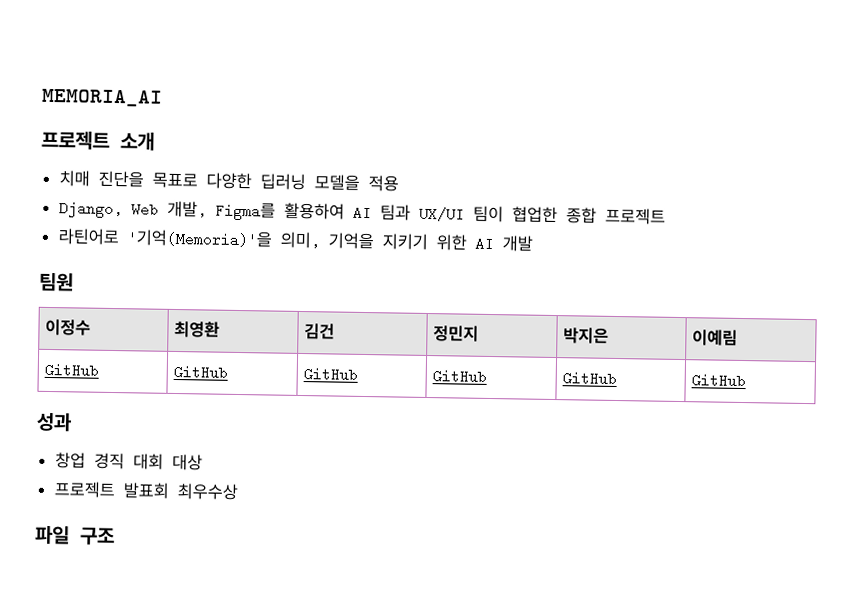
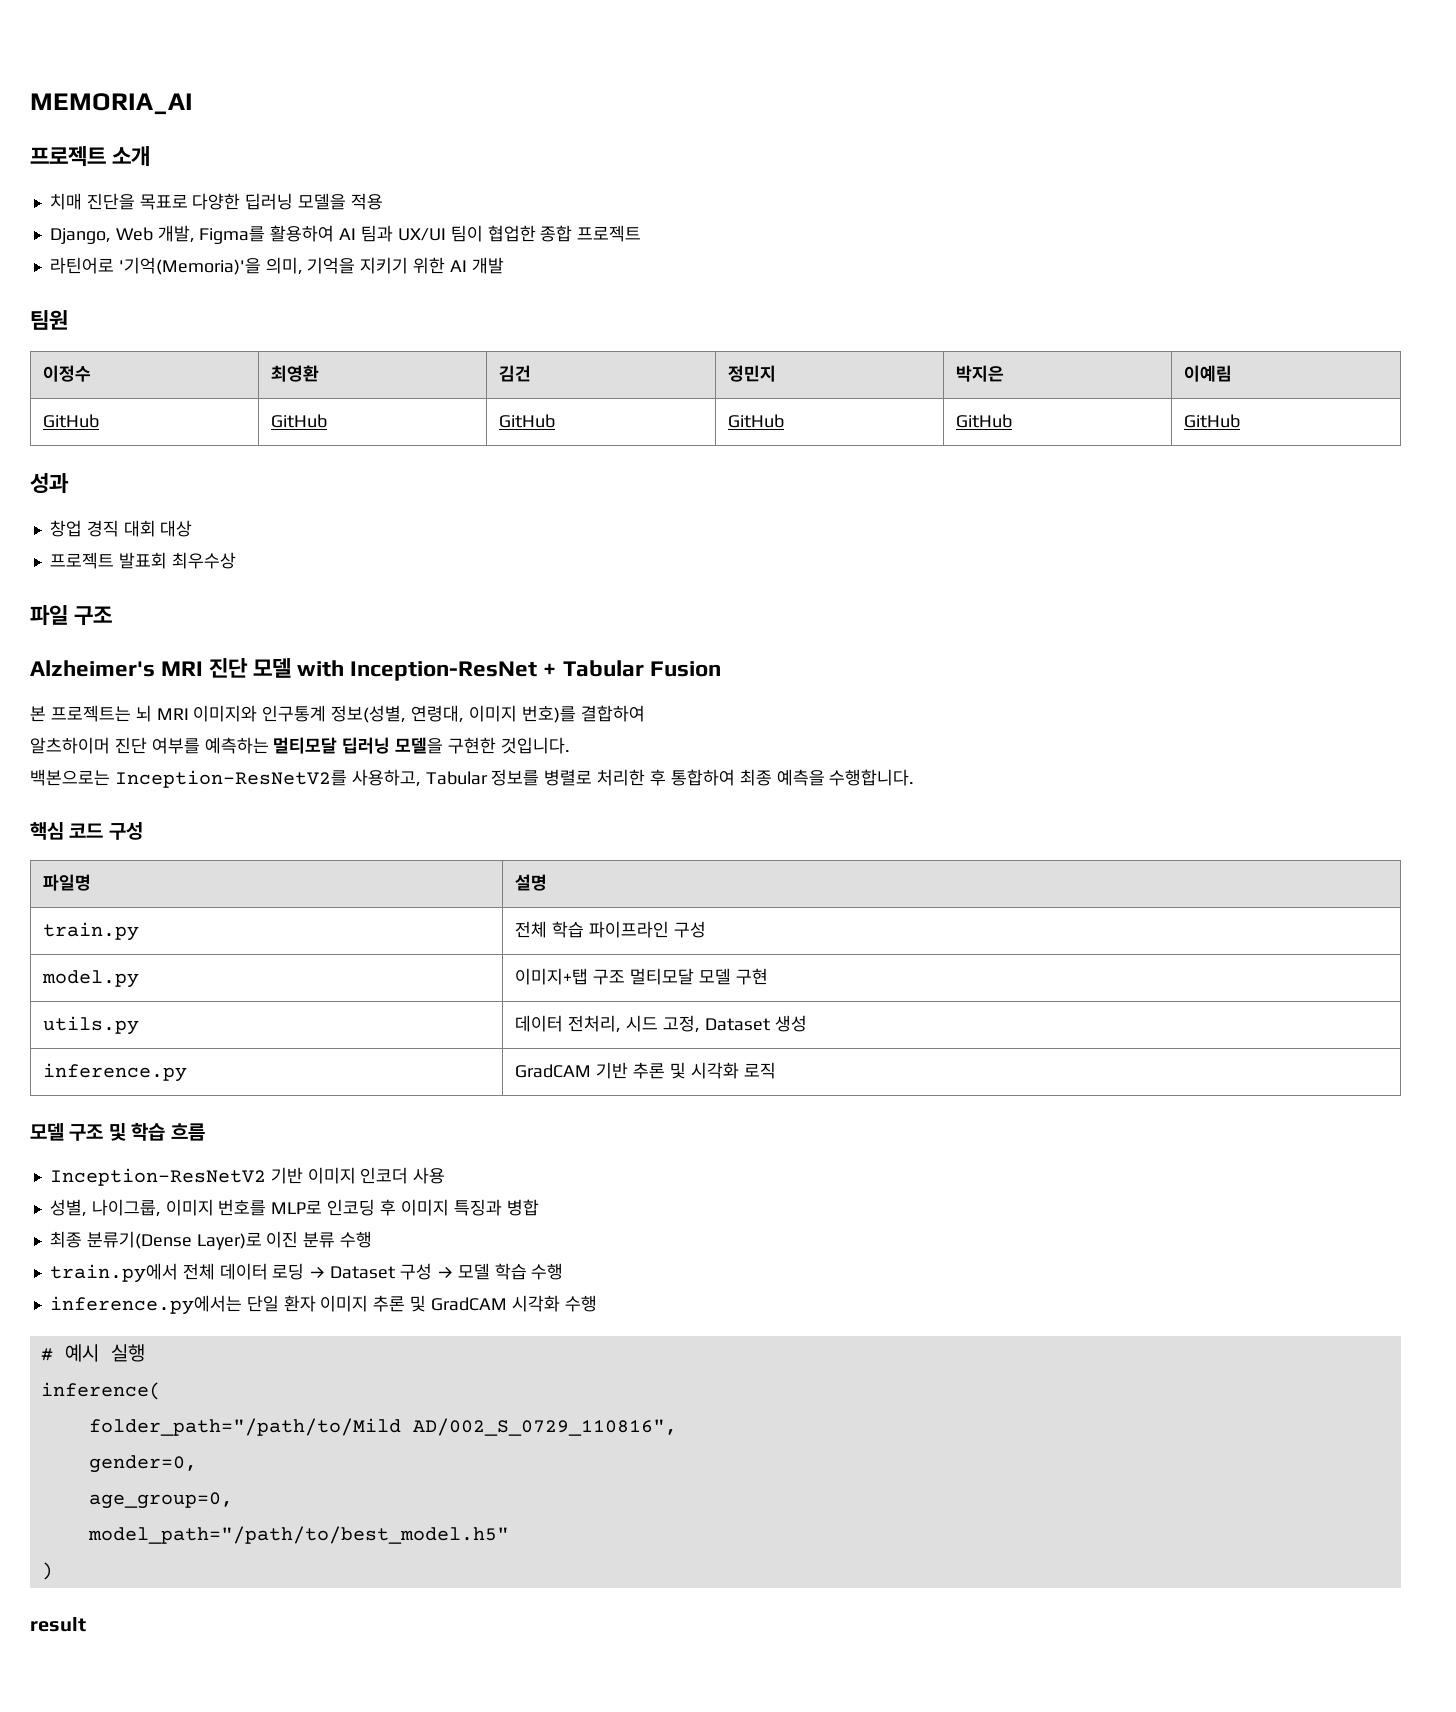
+ Alzheimer's MRI 진단 모델 with Inception-ResNet + Tabular Fusion
+ 본 프로젝트는 뇌 MRI 이미지와 인구통계 정보(성별, 연령대, 이미지 번호)를 결합하여
+ 알츠하이머 진단 여부를 예측하는 멀티모달 딥러닝 모델을 구현한 것입니다.
+ 백본으로는 Inception-ResNetV2를 사용하고, Tabular 정보를 병렬로 처리한 후 통합하여 최종 예측을 수행합니다.
+ 핵심 코드 구성
+ 파일명 | 설명
+ train.py | 전체 학습 파이프라인 구성
+ model.py | 이미지+탭 구조 멀티모달 모델 구현
+ utils.py | 데이터 전처리, 시드 고정, Dataset 생성
+ inference.py | GradCAM 기반 추론 및 시각화 로직
+ 모델 구조 및 학습 흐름
+ Inception-ResNetV2 기반 이미지 인코더 사용
+ 성별, 나이그룹, 이미지 번호를 MLP로 인코딩 후 이미지 특징과 병합
+ 최종 분류기(Dense Layer)로 이진 분류 수행
+ train.py에서 전체 데이터 로딩 → Dataset 구성 → 모델 학습 수행
+ inference.py에서는 단일 환자 이미지 추론 및 GradCAM 시각화 수행
+ # 예시 실행
+ inference(
+ folder_path="/path/to/Mild AD/002_S_0729_110816",
+ gender=0,
+ age_group=0,
+ model_path="/path/to/best_model.h5"
+ )
+ result

